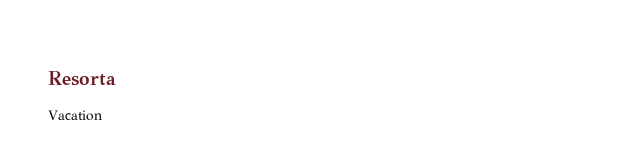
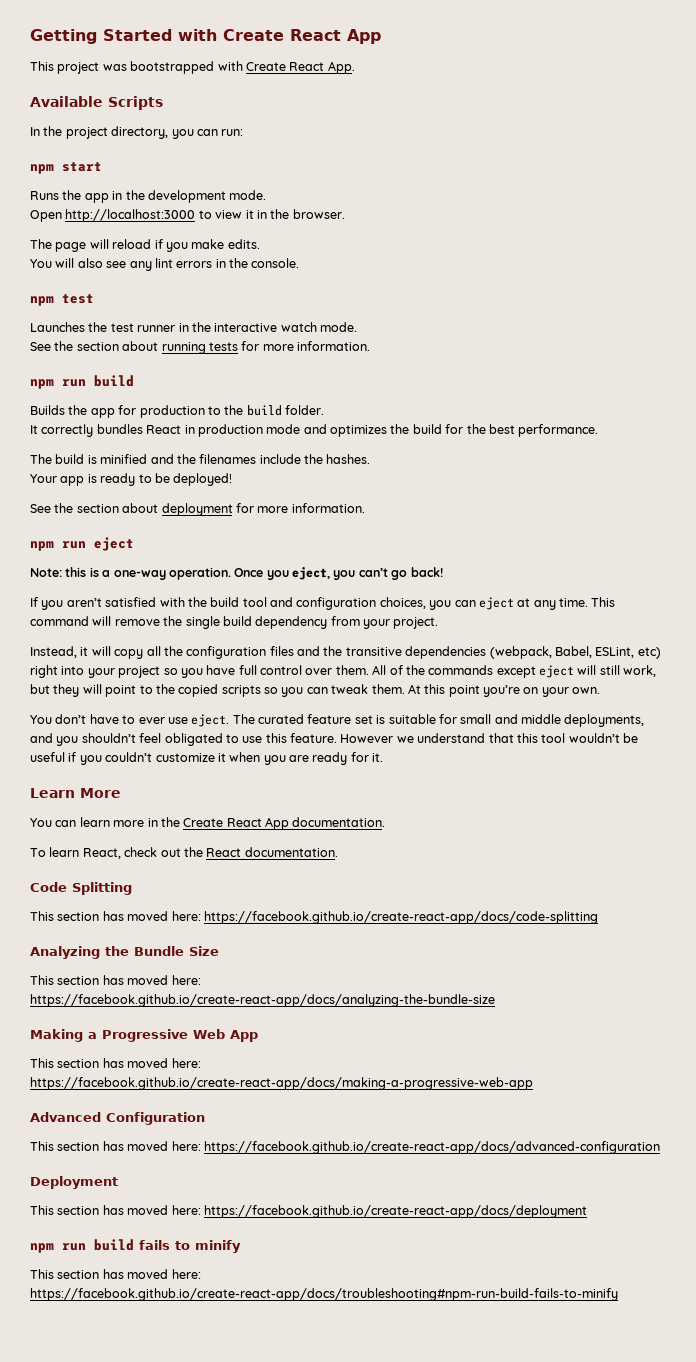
- Resorta
- Vacation
+ Getting Started with Create React App
+ This project was bootstrapped with Create React App.
+ Available Scripts
+ In the project directory, you can run:
+ npm start
+ Runs the app in the development mode.
+ Open http://localhost:3000 to view it in the browser.
+ The page will reload if you make edits.
+ You will also see any lint errors in the console.
+ npm test
+ Launches the test runner in the interactive watch mode.
+ See the section about running tests for more information.
+ npm run build
+ Builds the app for production to the build folder.
+ It correctly bundles React in production mode and optimizes the build for the best performance.
+ The build is minified and the filenames include the hashes.
+ Your app is ready to be deployed!
+ See the section about deployment for more information.
+ npm run eject
+ Note: this is a one-way operation. Once you eject, you can’t go back!
+ If you aren’t satisfied with the build tool and configuration choices, you can eject at any time. This command will remove the single build dependency from your project.
+ Instead, it will copy all the configuration files and the transitive dependencies (webpack, Babel, ESLint, etc) right into your project so you have full control over them. All of the commands except eject will still work, but they will point to the copied scripts so you can tweak them. At this point you’re on your own.
+ You don’t have to ever use eject. The curated feature set is suitable for small and middle deployments, and you shouldn’t feel obligated to use this feature. However we understand that this tool wouldn’t be useful if you couldn’t customize it when you are ready for it.
+ Learn More
+ You can learn more in the Create React App documentation.
+ To learn React, check out the React documentation.
+ Code Splitting
+ This section has moved here: https://facebook.github.io/create-react-app/docs/code-splitting
+ Analyzing the Bundle Size
+ This section has moved here: https://facebook.github.io/create-react-app/docs/analyzing-the-bundle-size
+ Making a Progressive Web App
+ This section has moved here: https://facebook.github.io/create-react-app/docs/making-a-progressive-web-app
+ Advanced Configuration
+ This section has moved here: https://facebook.github.io/create-react-app/docs/advanced-configuration
+ Deployment
+ This section has moved here: https://facebook.github.io/create-react-app/docs/deployment
+ npm run build fails to minify
+ This section has moved here: https://facebook.github.io/create-react-app/docs/troubleshooting#npm-run-build-fails-to-minify

